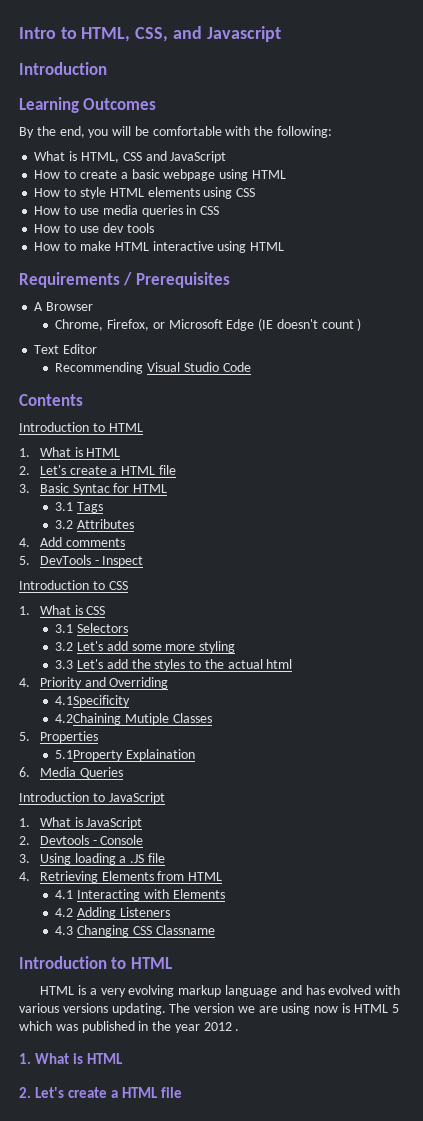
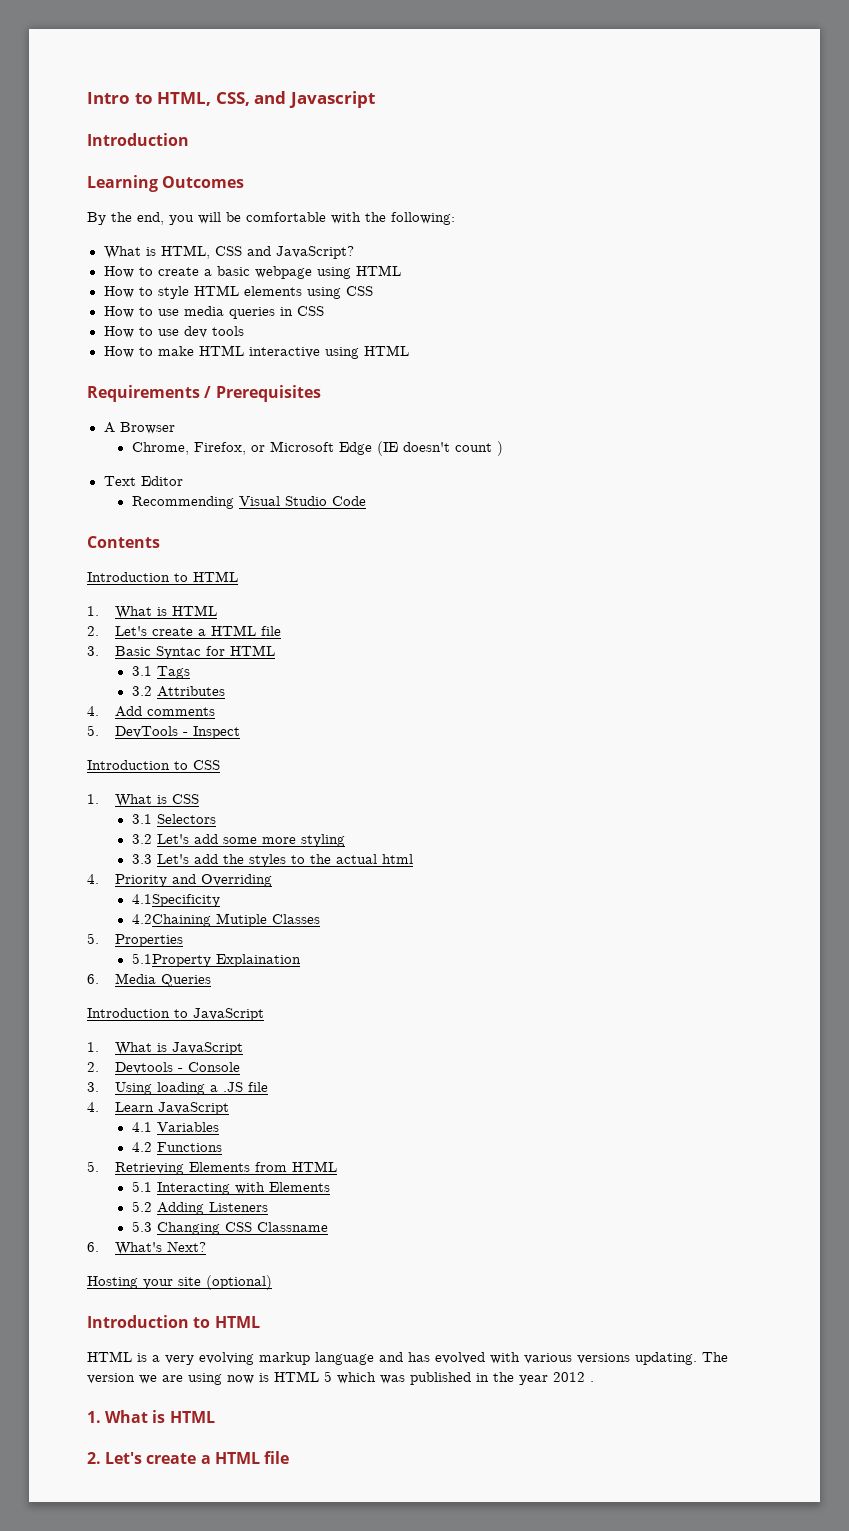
- What is HTML, CSS and JavaScript
+ What is HTML, CSS and JavaScript?
- 4. Retrieving Elements from HTML
+ 4. Learn JavaScript
+ 4.1 Variables
+ 4.2 Functions
+ 5. Retrieving Elements from HTML
- 4.1 Interacting with Elements
+ 5.1 Interacting with Elements
- 4.2 Adding Listeners
+ 5.2 Adding Listeners
- 4.3 Changing CSS Classname
+ 5.3 Changing CSS Classname
+ 6. What's Next?
+ Hosting your site (optional)

